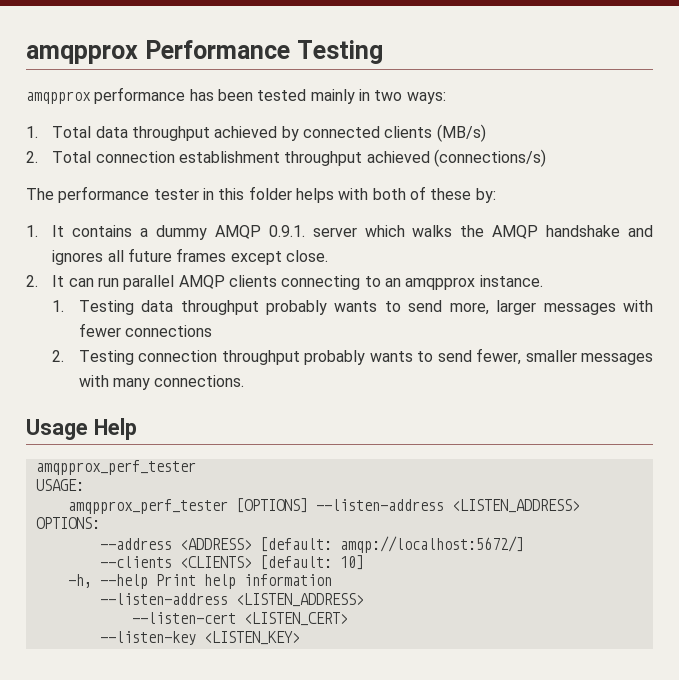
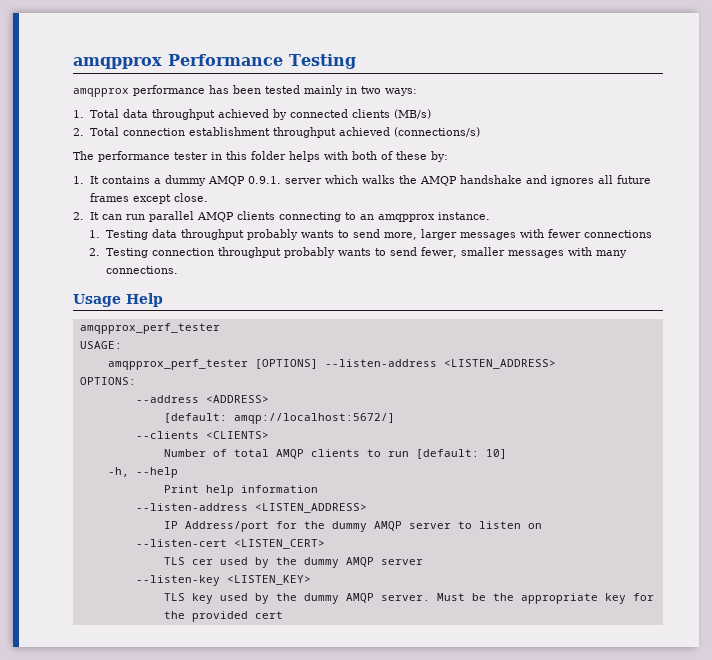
- --address <ADDRESS> [default: amqp://localhost:5672/]
+ --address <ADDRESS>
+ [default: amqp://localhost:5672/]
- --clients <CLIENTS> [default: 10]
+ --clients <CLIENTS>
+ Number of total AMQP clients to run [default: 10]
- -h, --help Print help information
+ -h, --help
+ Print help information
+ IP Address/port for the dummy AMQP server to listen on
  --listen-cert <LISTEN_CERT>
+ TLS cer used by the dummy AMQP server
  --listen-key <LISTEN_KEY>
+ TLS key used by the dummy AMQP server. Must be the appropriate key for the provided cert

